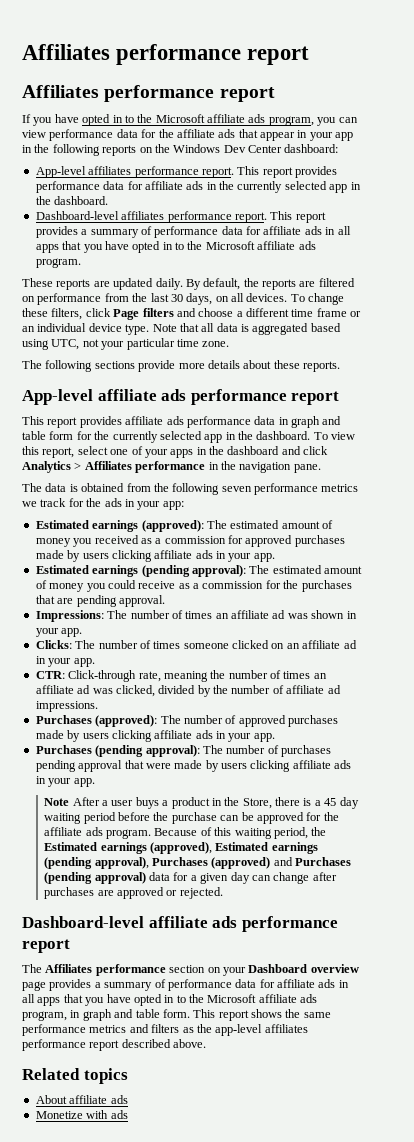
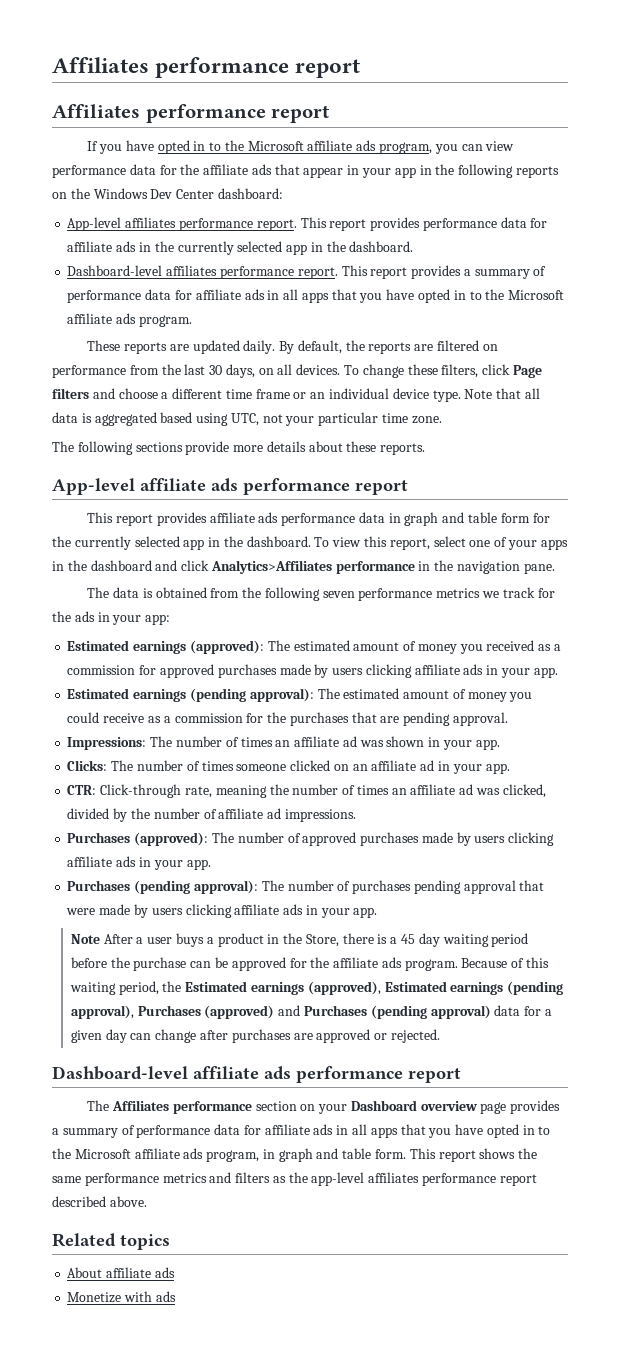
- To view this report, select one of your apps in the dashboard and click Analytics > Affiliates performance in the navigation pane.
+ To view this report, select one of your apps in the dashboard and click Analytics>Affiliates performance in the navigation pane.

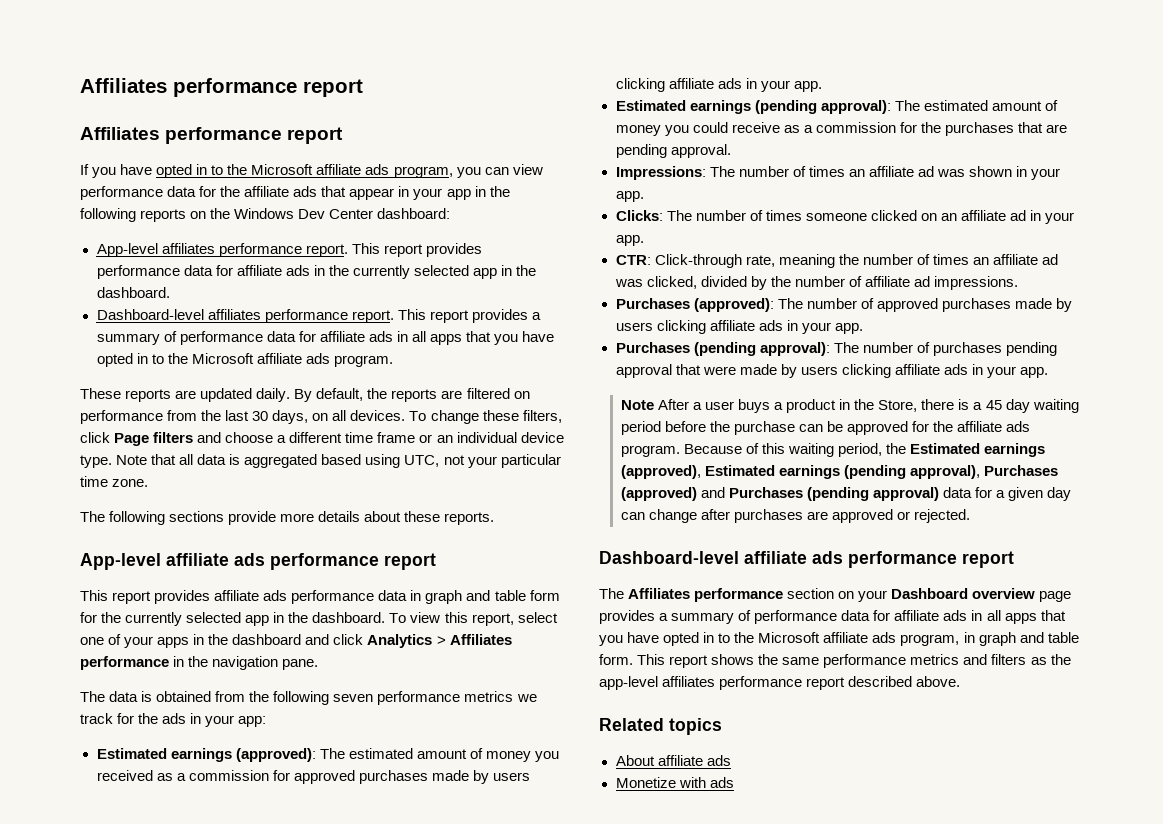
- To view this report, select one of your apps in the dashboard and click Analytics>Affiliates performance in the navigation pane.
+ To view this report, select one of your apps in the dashboard and click Analytics > Affiliates performance in the navigation pane.

